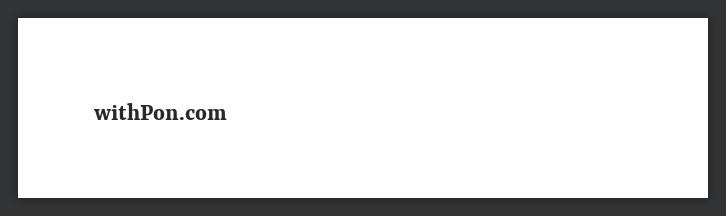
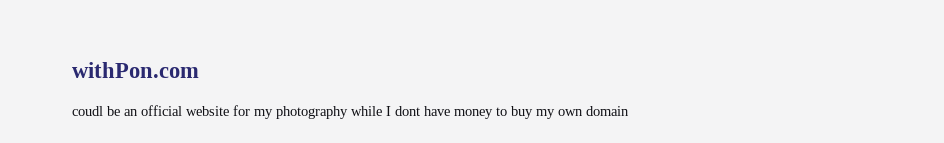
+ coudl be an official website for my photography while I dont have money to buy my own domain

